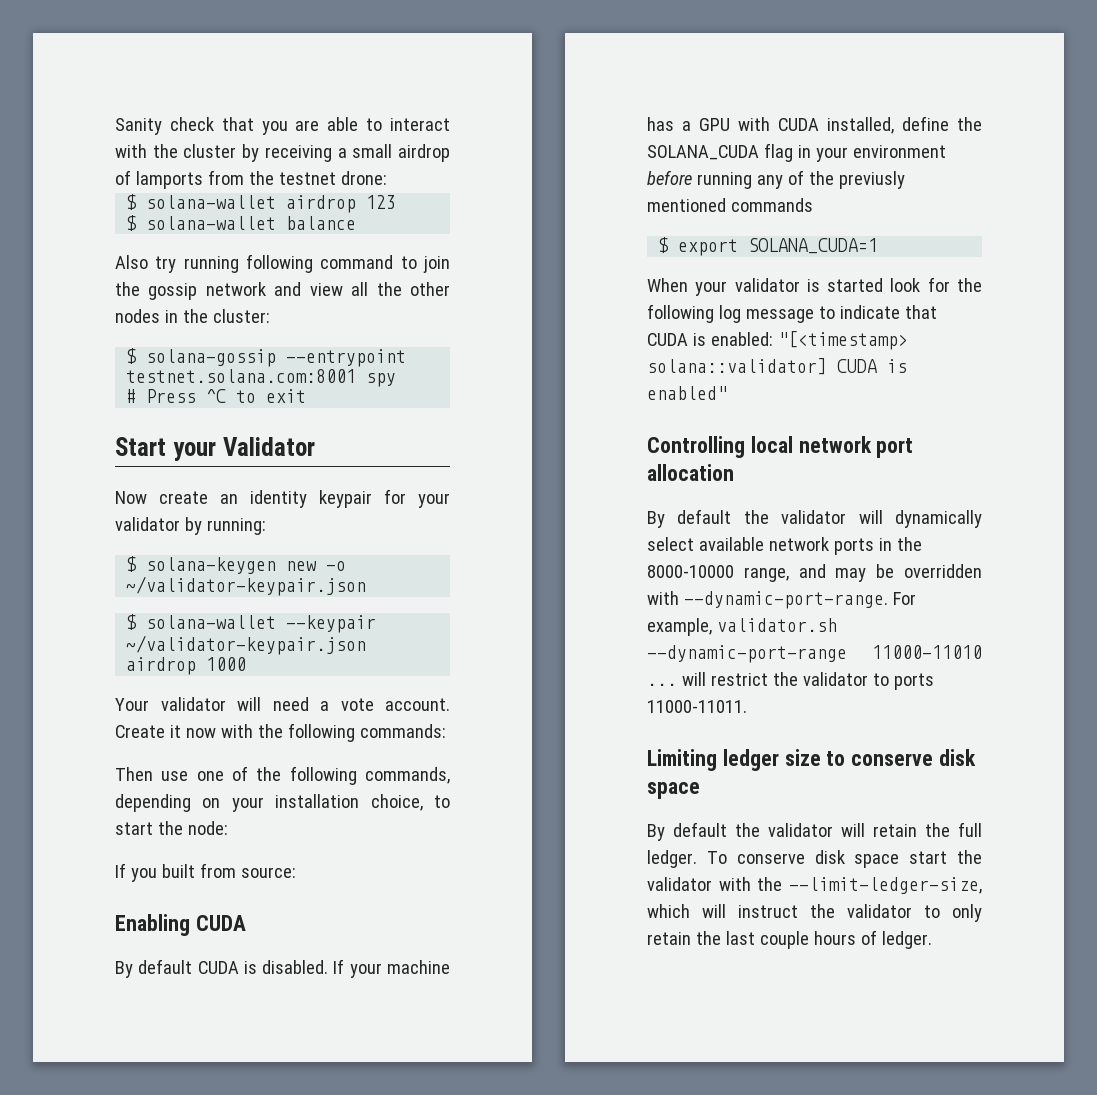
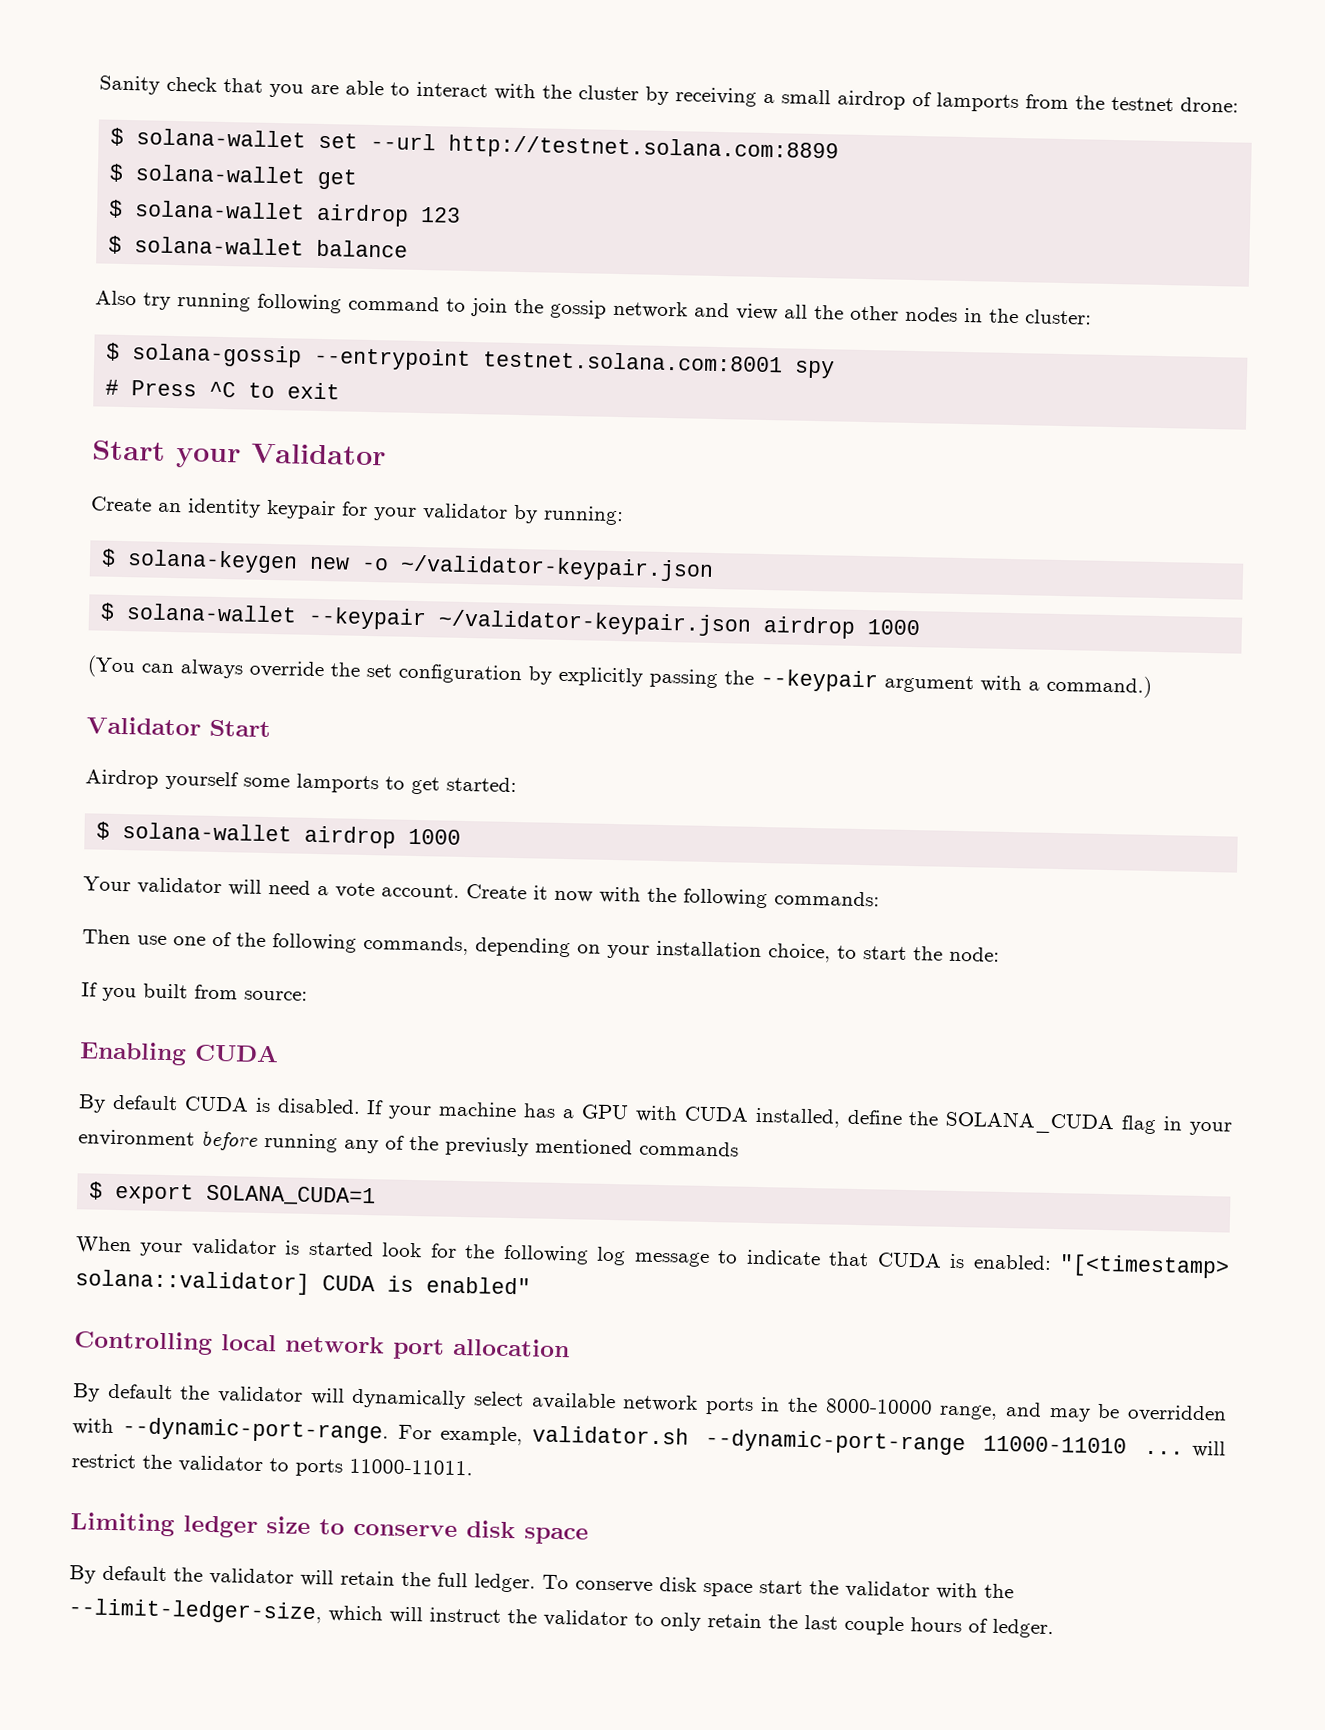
+ $ solana-wallet set --url http://testnet.solana.com:8899
+ $ solana-wallet get
- Now create an identity keypair for your validator by running:
+ Create an identity keypair for your validator by running:
+ (You can always override the set configuration by explicitly passing the --keypair argument with a command.)
+ Validator Start
+ Airdrop yourself some lamports to get started:
+ $ solana-wallet airdrop 1000

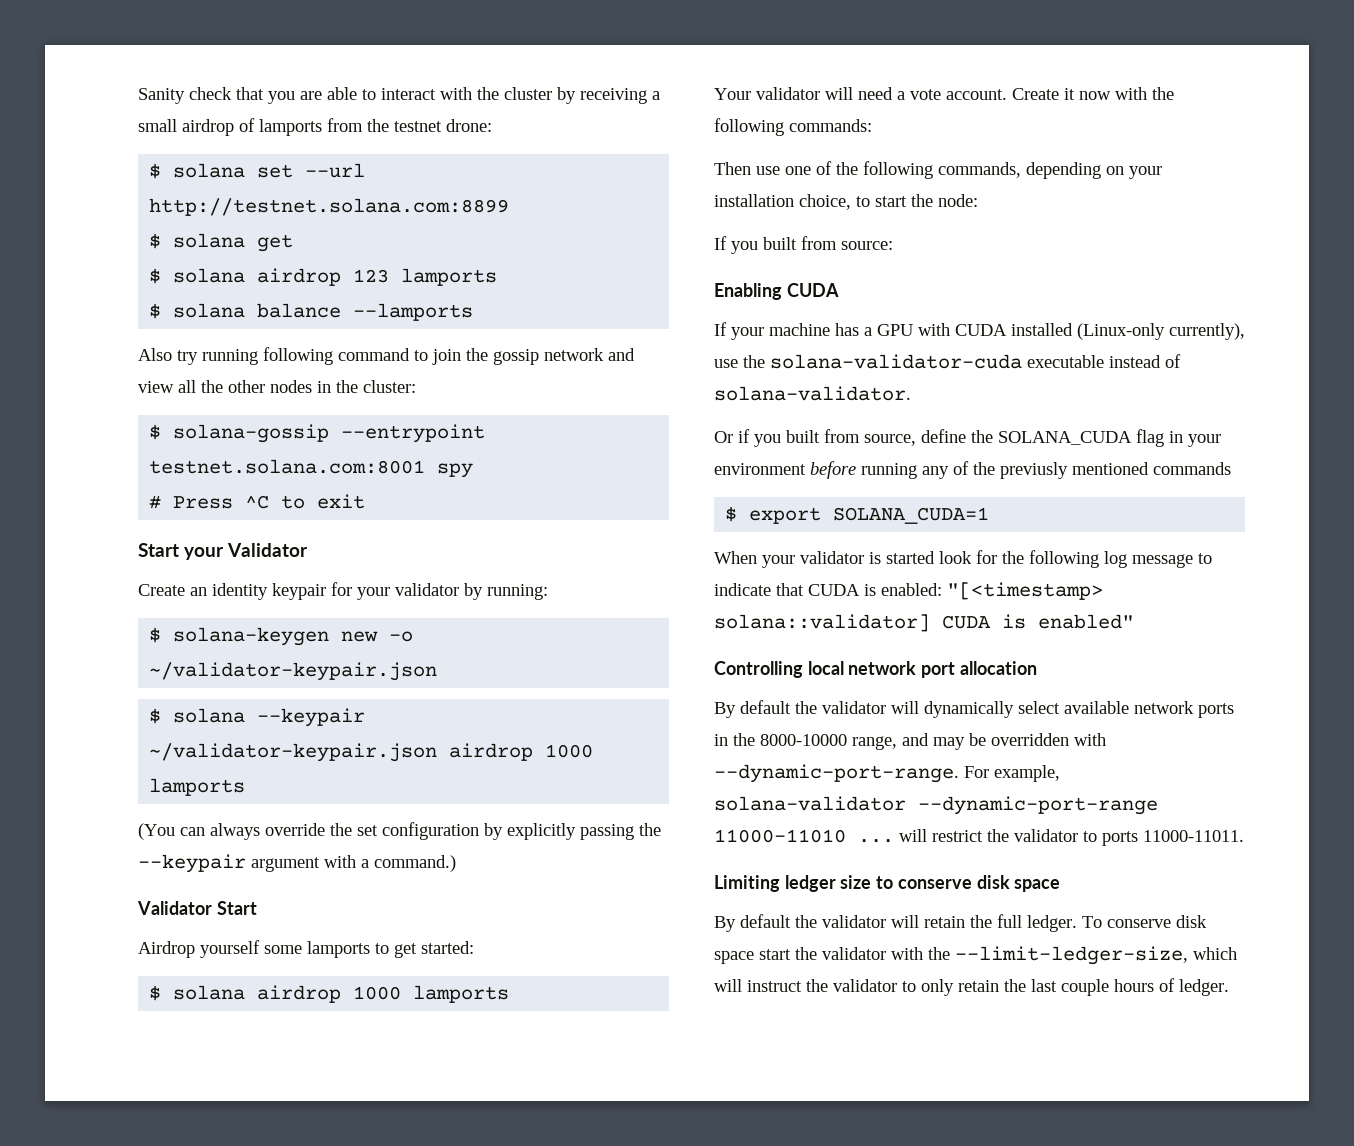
- $ solana-wallet set --url http://testnet.solana.com:8899
+ $ solana set --url http://testnet.solana.com:8899
- $ solana-wallet get
+ $ solana get
- $ solana-wallet airdrop 123
- $ solana-wallet balance
+ $ solana airdrop 123 lamports
+ $ solana balance --lamports
- $ solana-wallet --keypair ~/validator-keypair.json airdrop 1000
+ $ solana --keypair ~/validator-keypair.json airdrop 1000 lamports
- $ solana-wallet airdrop 1000
+ $ solana airdrop 1000 lamports
- By default CUDA is disabled. If your machine has a GPU with CUDA installed, define the SOLANA_CUDA flag in your environment before running any of the previusly mentioned commands
+ If your machine has a GPU with CUDA installed (Linux-only currently), use the solana-validator-cuda executable instead of solana-validator.
+ Or if you built from source, define the SOLANA_CUDA flag in your environment before running any of the previusly mentioned commands
- For example, validator.sh --dynamic-port-range 11000-11010 ... will restrict the validator to ports 11000-11011.
+ For example, solana-validator --dynamic-port-range 11000-11010 ... will restrict the validator to ports 11000-11011.

